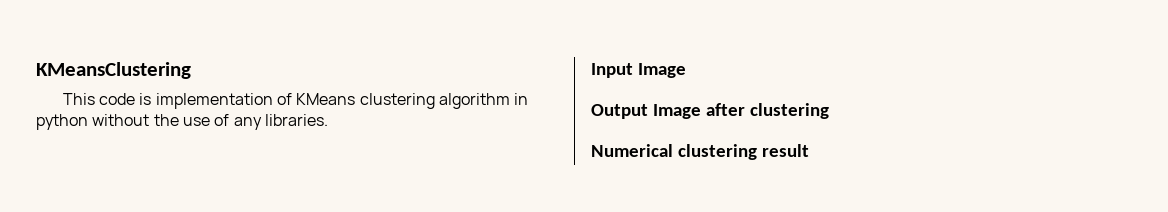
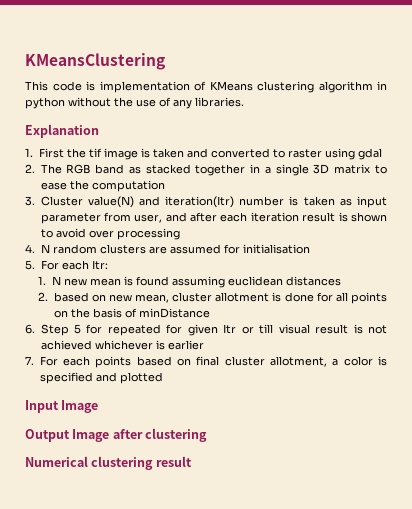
+ Explanation
+ 1. First the tif image is taken and converted to raster using gdal
+ 2. The RGB band as stacked together in a single 3D matrix to ease the computation
+ 3. Cluster value(N) and iteration(Itr) number is taken as input parameter from user, and after each iteration result is shown to avoid over processing
+ 4. N random clusters are assumed for initialisation
+ 5. For each Itr:
+ 1. N new mean is found assuming euclidean distances
+ 2. based on new mean, cluster allotment is done for all points on the basis of minDistance
+ 6. Step 5 for repeated for given Itr or till visual result is not achieved whichever is earlier
+ 7. For each points based on final cluster allotment, a color is specified and plotted

